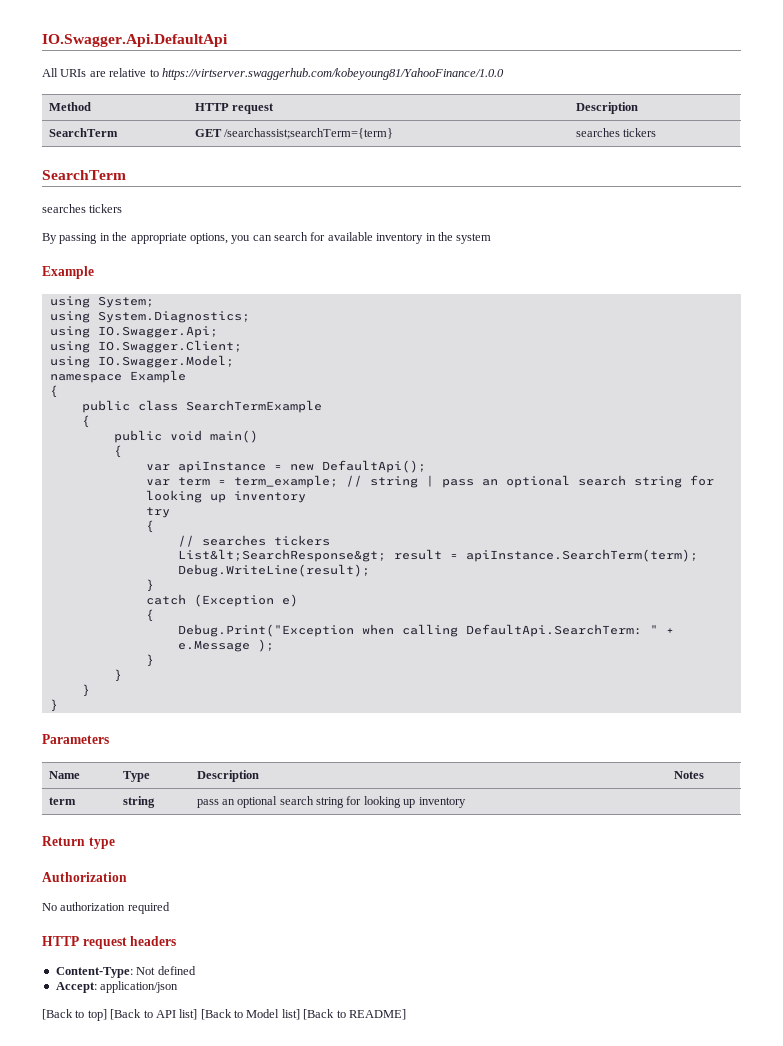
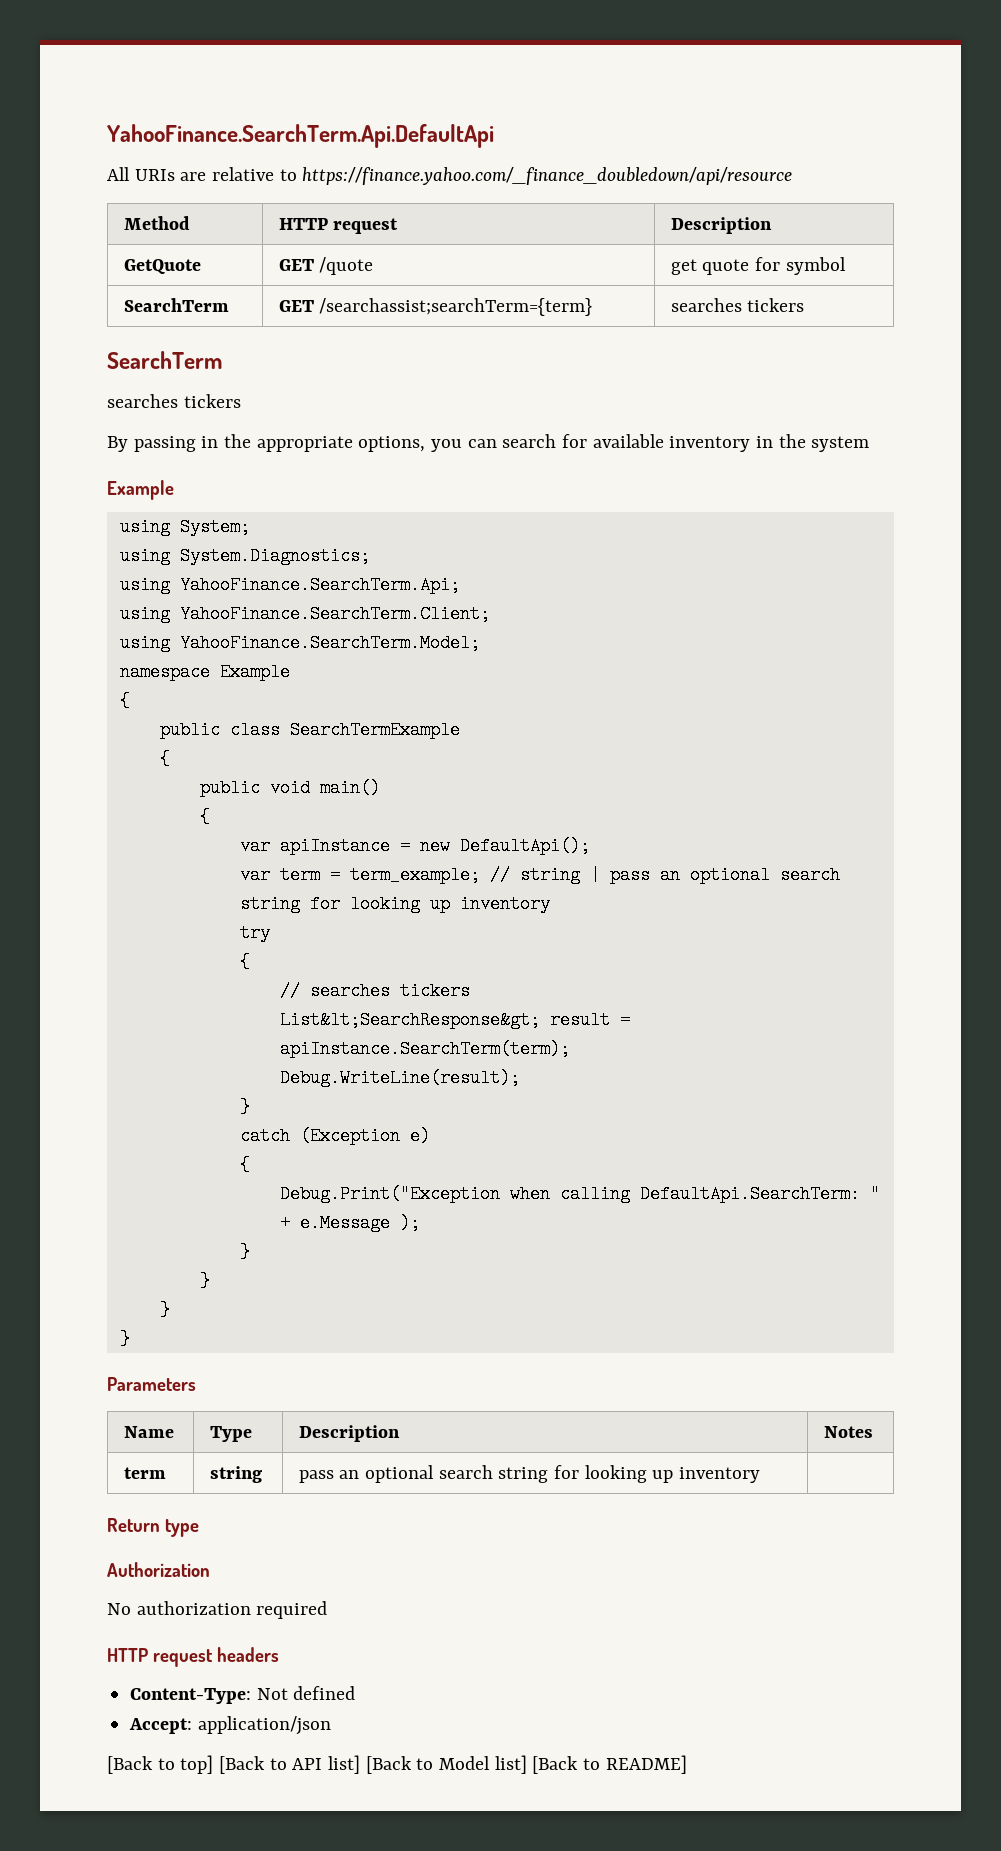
- IO.Swagger.Api.DefaultApi
+ YahooFinance.SearchTerm.Api.DefaultApi
- All URIs are relative to https://virtserver.swaggerhub.com/kobeyoung81/YahooFinance/1.0.0
+ All URIs are relative to https://finance.yahoo.com/_finance_doubledown/api/resource
+ GetQuote | GET /quote | get quote for symbol
- using IO.Swagger.Api;
- using IO.Swagger.Client;
- using IO.Swagger.Model;
+ using YahooFinance.SearchTerm.Api;
+ using YahooFinance.SearchTerm.Client;
+ using YahooFinance.SearchTerm.Model;

